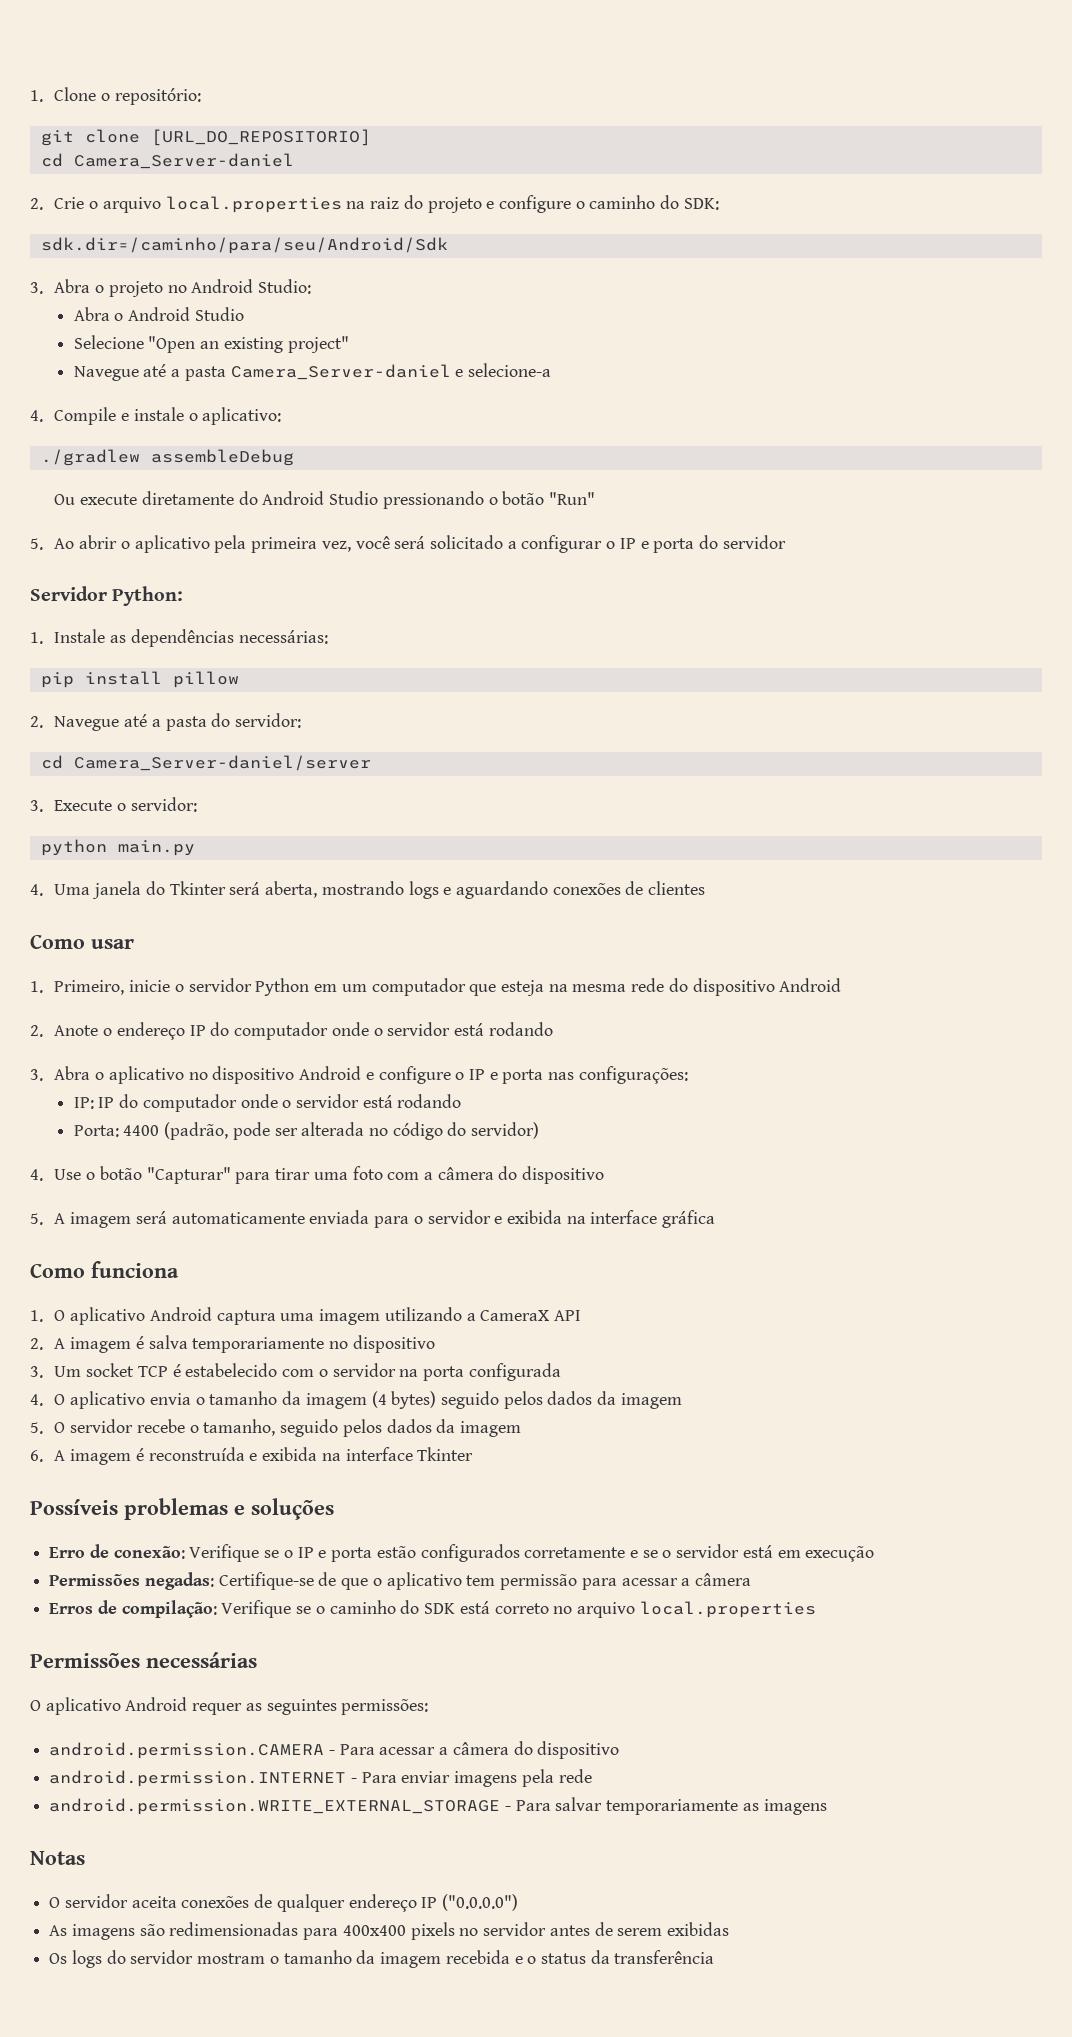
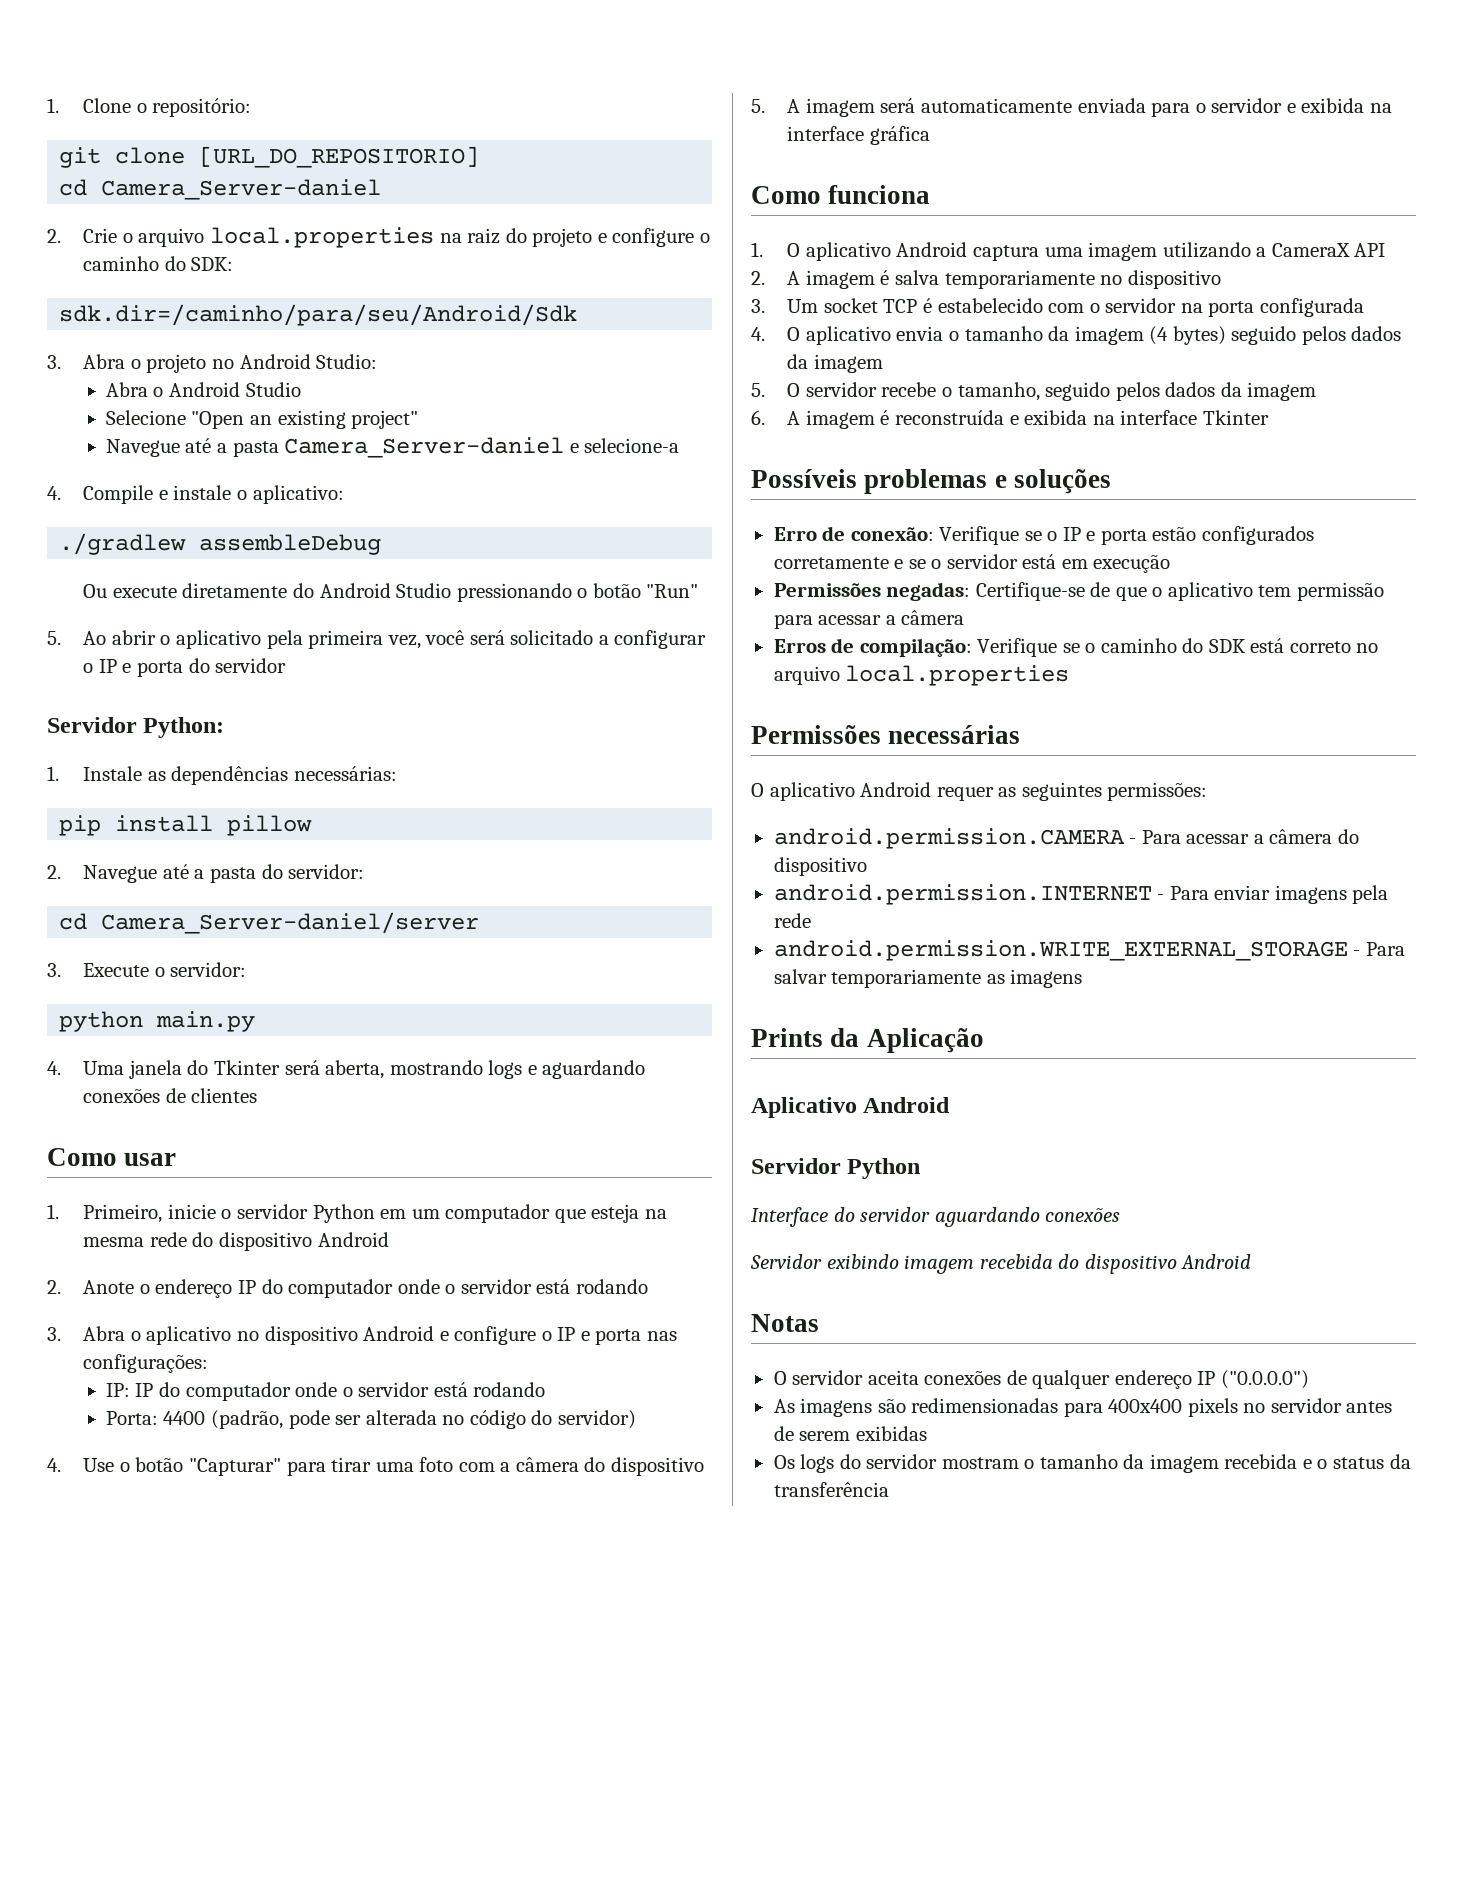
+ Prints da Aplicação
+ Aplicativo Android
+ Servidor Python
+ Interface do servidor aguardando conexões
+ Servidor exibindo imagem recebida do dispositivo Android

